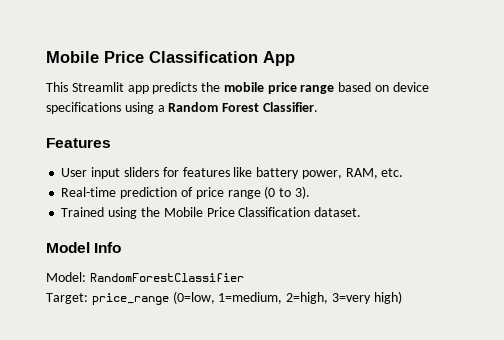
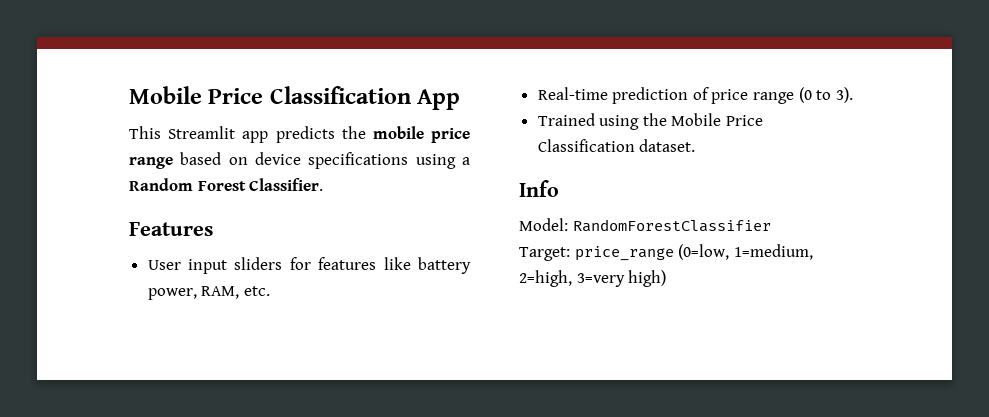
- Model Info
+ Info

